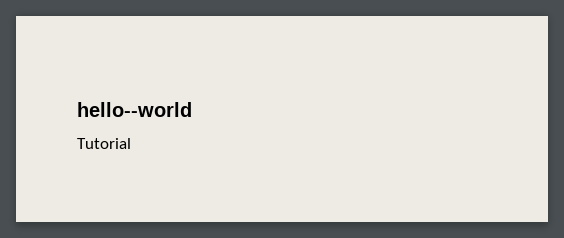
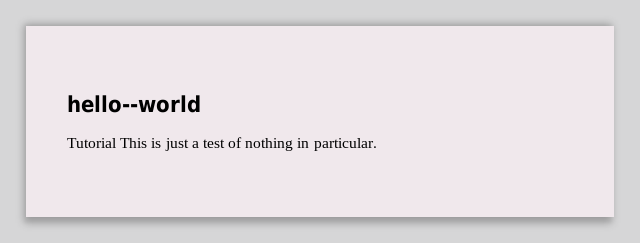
- Tutorial
+ Tutorial This is just a test of nothing in particular.

